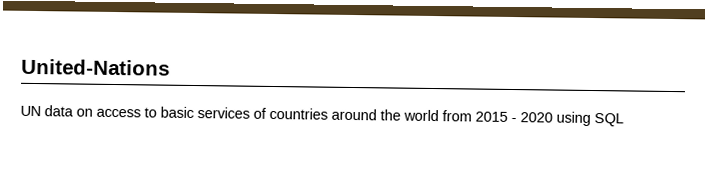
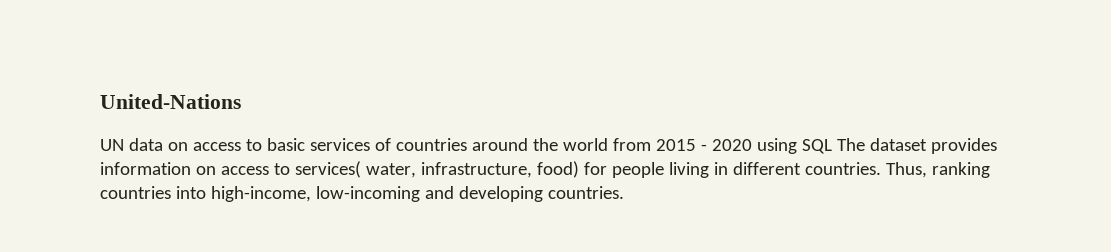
- UN data on access to basic services of countries around the world from 2015 - 2020 using SQL
+ UN data on access to basic services of countries around the world from 2015 - 2020 using SQL The dataset provides information on access to services( water, infrastructure, food) for people living in different countries. Thus, ranking countries into high-income, low-incoming and developing countries.

